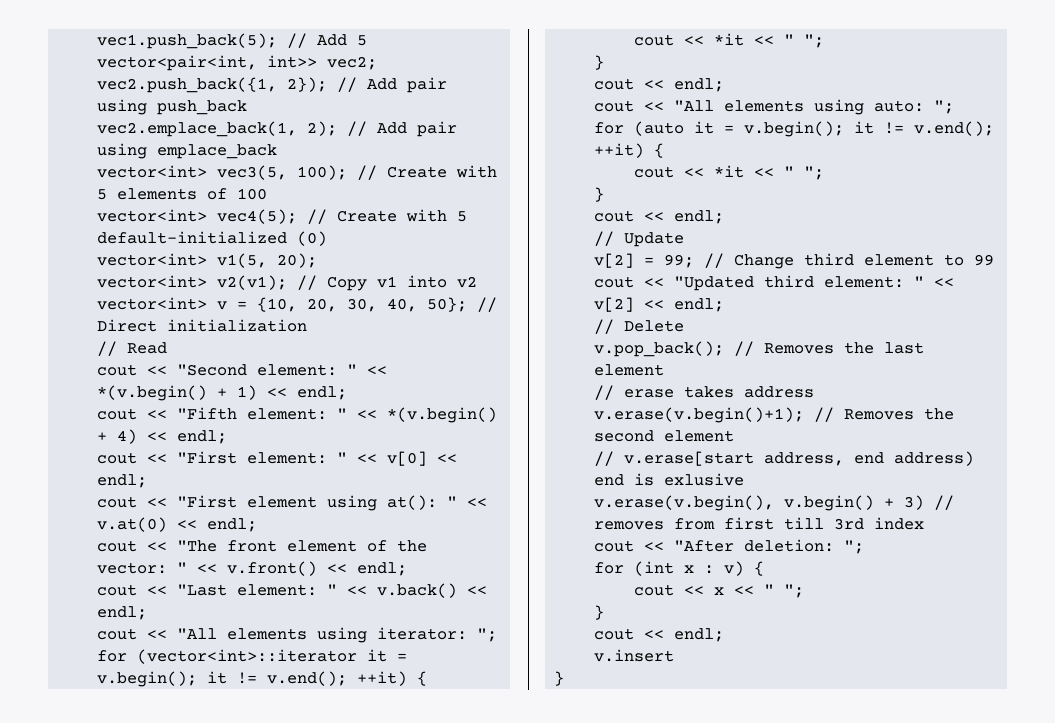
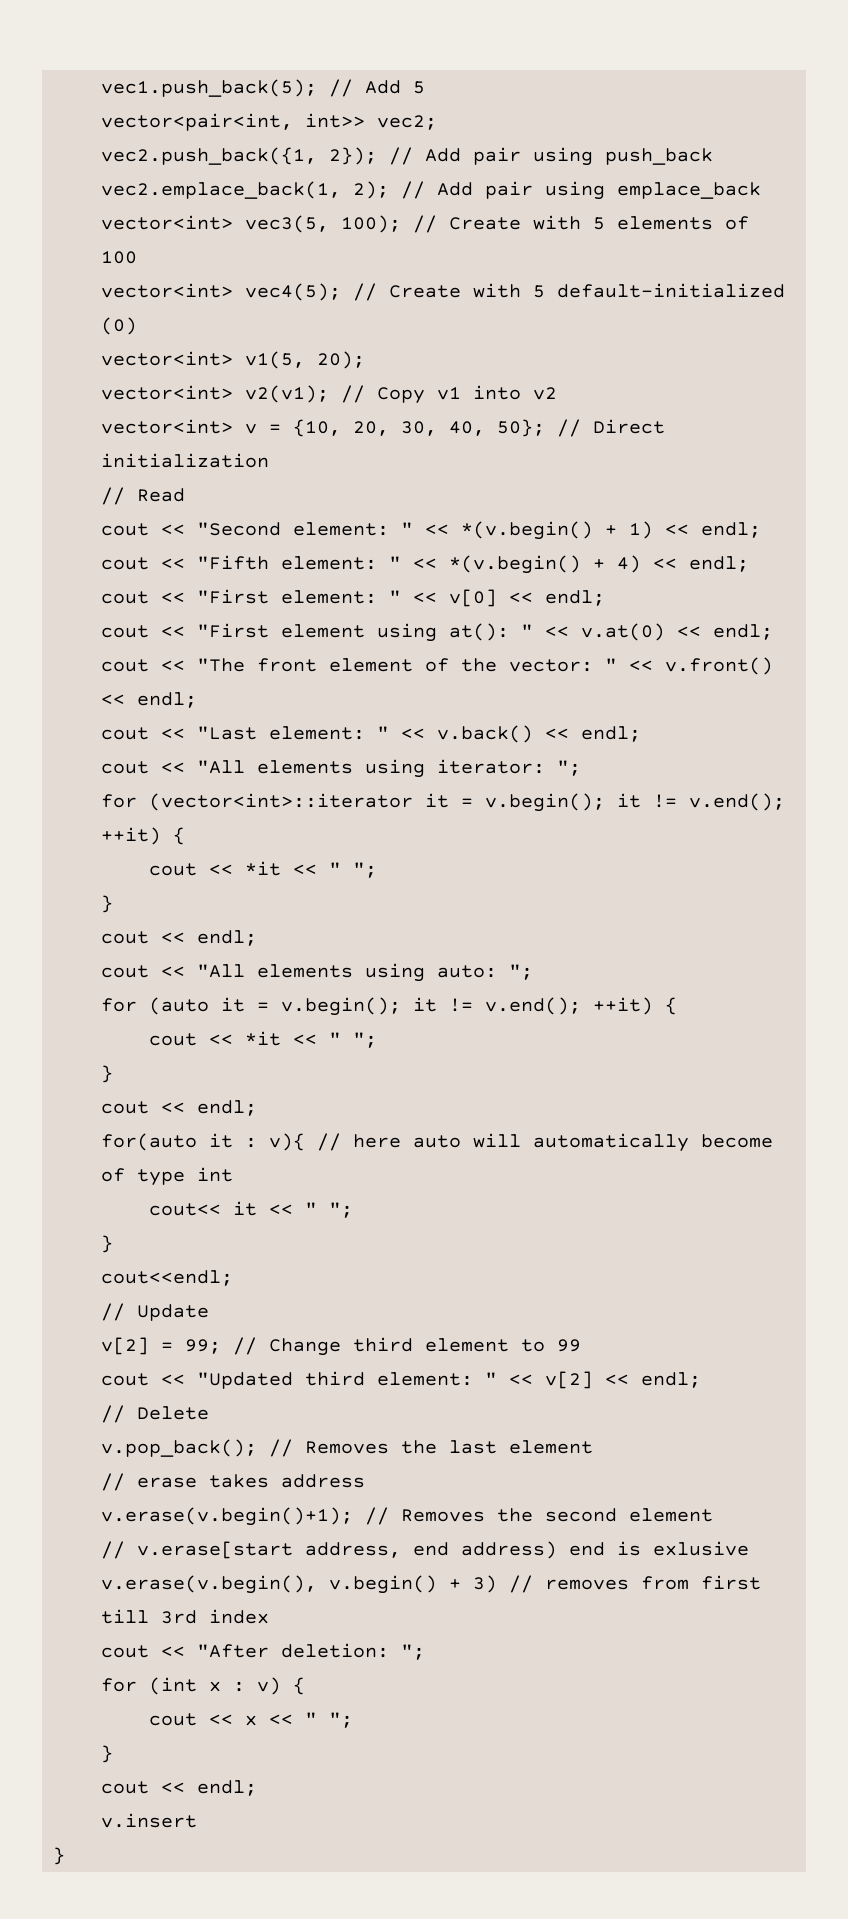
+ for(auto it : v){ // here auto will automatically become of type int
+ cout<< it << " ";
+ }
+ cout<<endl;

